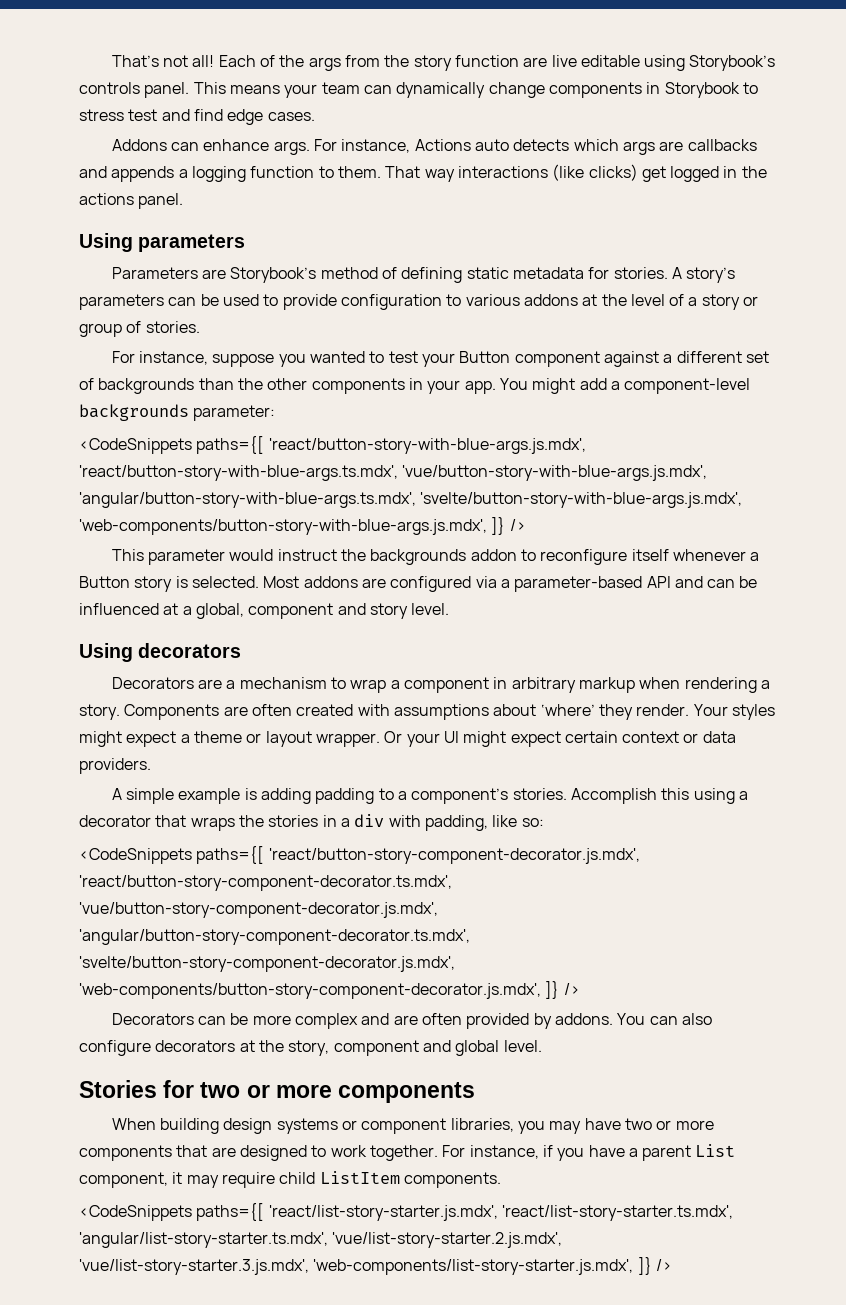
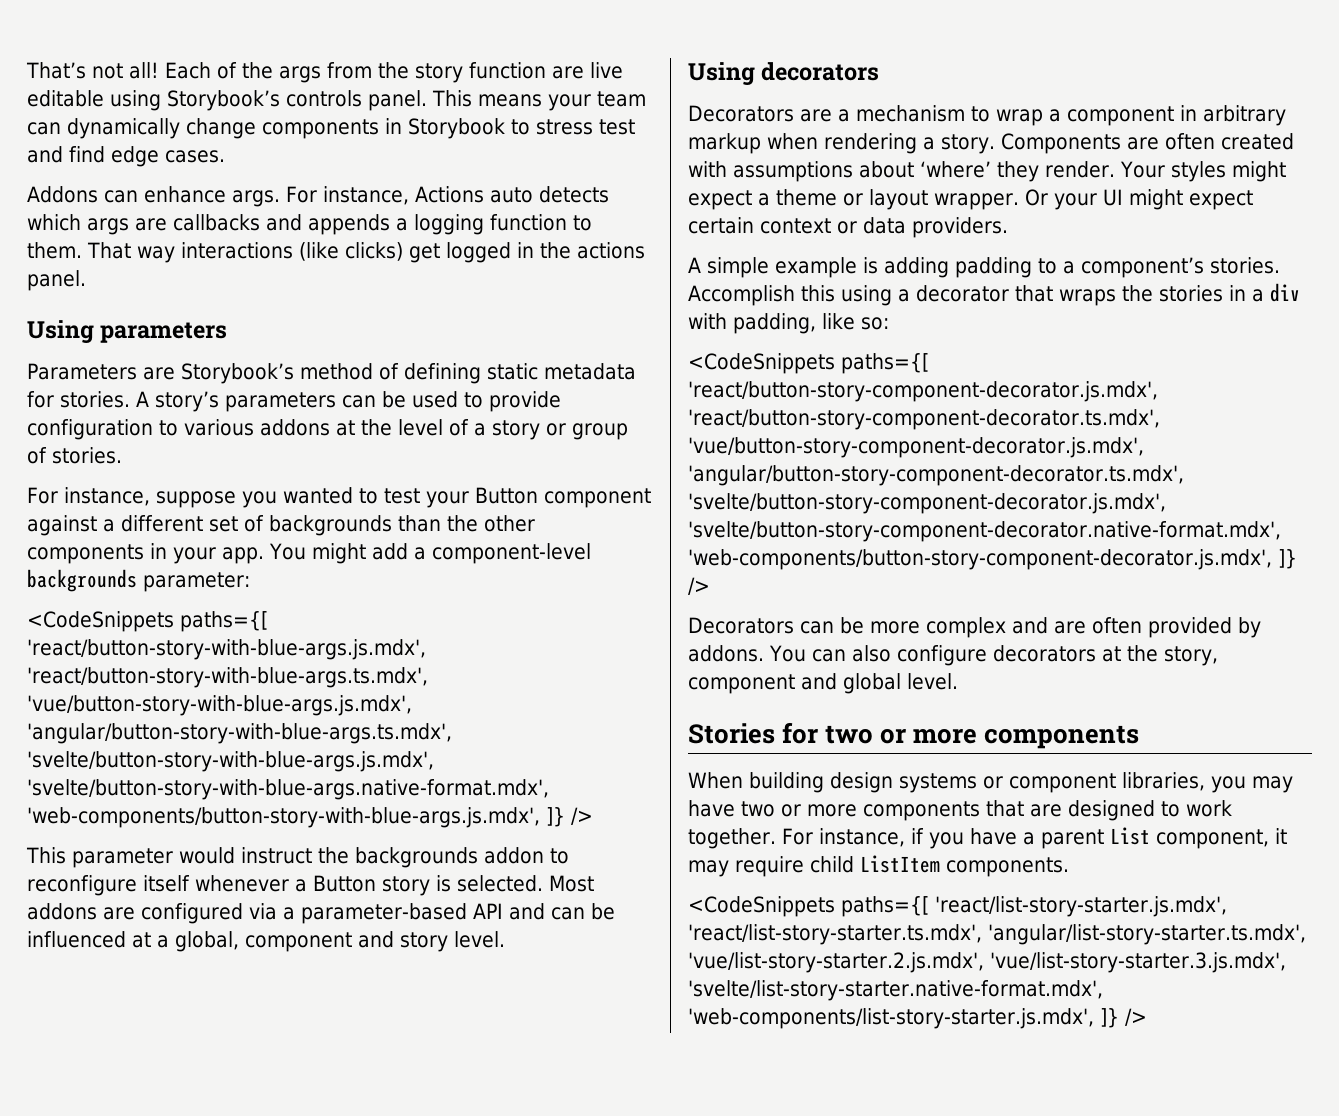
- <CodeSnippets paths={[ 'react/button-story-with-blue-args.js.mdx', 'react/button-story-with-blue-args.ts.mdx', 'vue/button-story-with-blue-args.js.mdx', 'angular/button-story-with-blue-args.ts.mdx', 'svelte/button-story-with-blue-args.js.mdx', 'web-components/button-story-with-blue-args.js.mdx', ]} />
+ <CodeSnippets paths={[ 'react/button-story-with-blue-args.js.mdx', 'react/button-story-with-blue-args.ts.mdx', 'vue/button-story-with-blue-args.js.mdx', 'angular/button-story-with-blue-args.ts.mdx', 'svelte/button-story-with-blue-args.js.mdx', 'svelte/button-story-with-blue-args.native-format.mdx', 'web-components/button-story-with-blue-args.js.mdx', ]} />
- <CodeSnippets paths={[ 'react/button-story-component-decorator.js.mdx', 'react/button-story-component-decorator.ts.mdx', 'vue/button-story-component-decorator.js.mdx', 'angular/button-story-component-decorator.ts.mdx', 'svelte/button-story-component-decorator.js.mdx', 'web-components/button-story-component-decorator.js.mdx', ]} />
+ <CodeSnippets paths={[ 'react/button-story-component-decorator.js.mdx', 'react/button-story-component-decorator.ts.mdx', 'vue/button-story-component-decorator.js.mdx', 'angular/button-story-component-decorator.ts.mdx', 'svelte/button-story-component-decorator.js.mdx', 'svelte/button-story-component-decorator.native-format.mdx', 'web-components/button-story-component-decorator.js.mdx', ]} />
- <CodeSnippets paths={[ 'react/list-story-starter.js.mdx', 'react/list-story-starter.ts.mdx', 'angular/list-story-starter.ts.mdx', 'vue/list-story-starter.2.js.mdx', 'vue/list-story-starter.3.js.mdx', 'web-components/list-story-starter.js.mdx', ]} />
+ <CodeSnippets paths={[ 'react/list-story-starter.js.mdx', 'react/list-story-starter.ts.mdx', 'angular/list-story-starter.ts.mdx', 'vue/list-story-starter.2.js.mdx', 'vue/list-story-starter.3.js.mdx', 'svelte/list-story-starter.native-format.mdx', 'web-components/list-story-starter.js.mdx', ]} />

